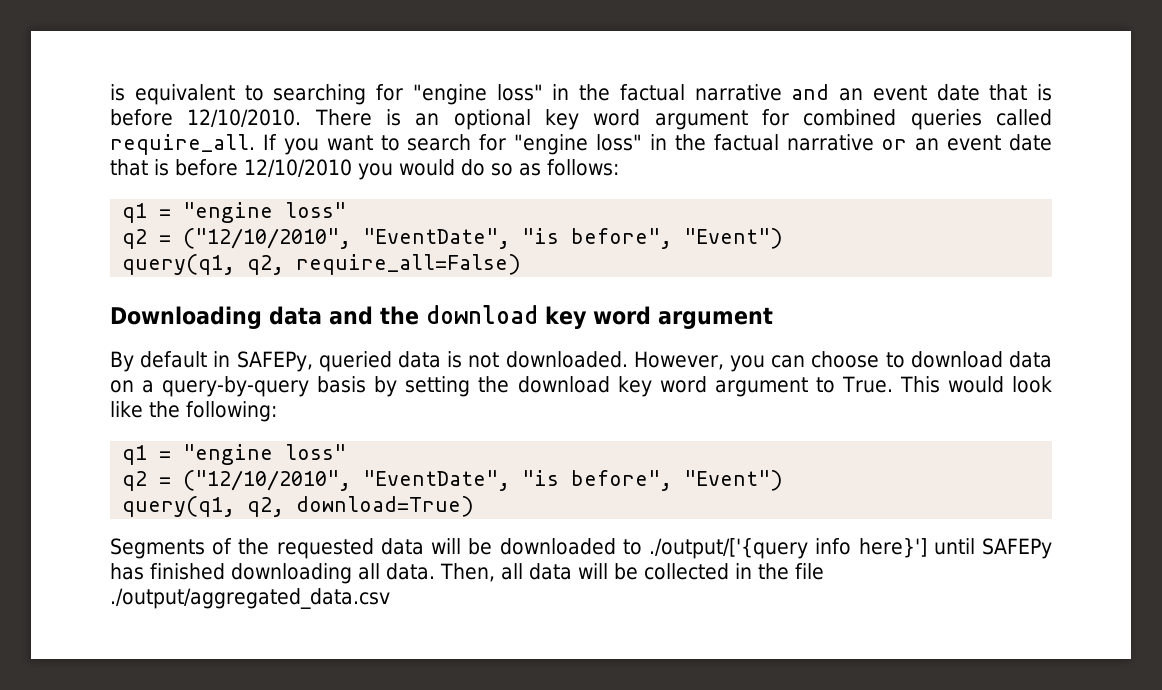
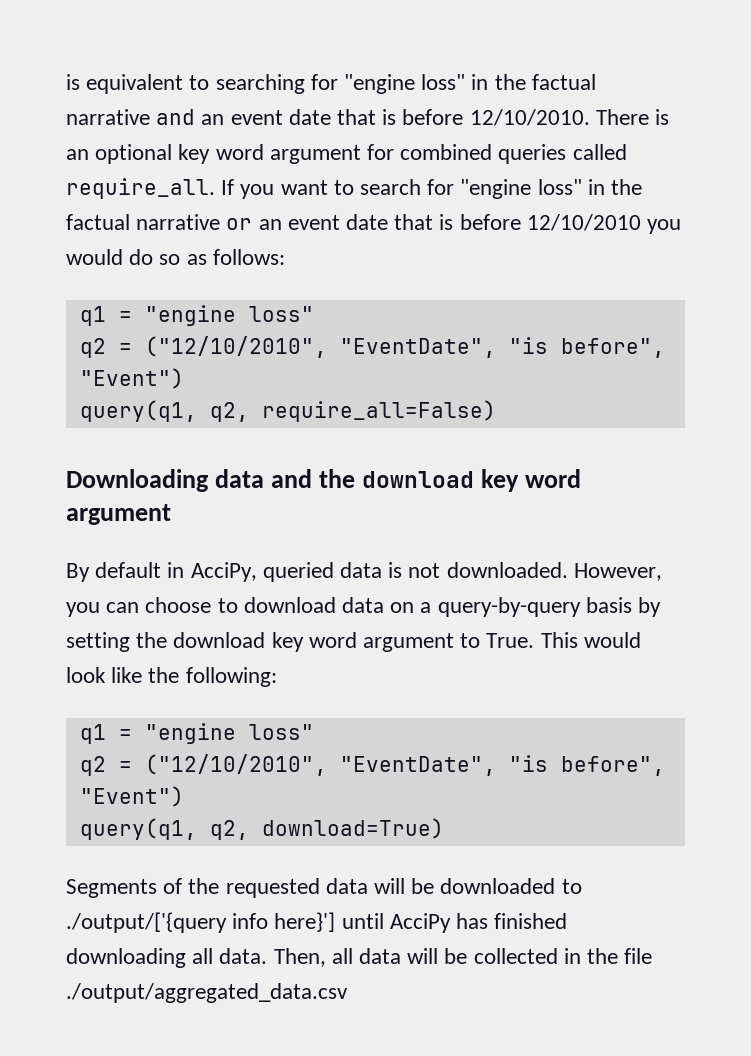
- By default in SAFEPy, queried data is not downloaded.
+ By default in AcciPy, queried data is not downloaded.
- Segments of the requested data will be downloaded to ./output/['{query info here}'] until SAFEPy has finished downloading all data.
+ Segments of the requested data will be downloaded to ./output/['{query info here}'] until AcciPy has finished downloading all data.

